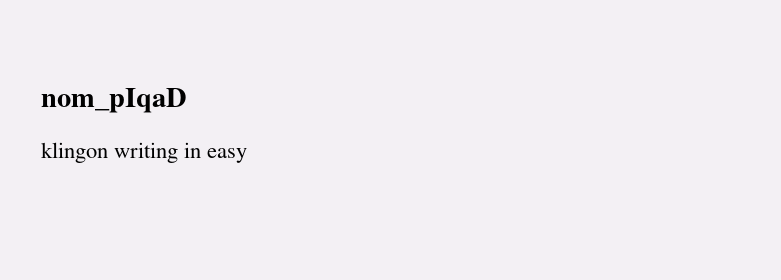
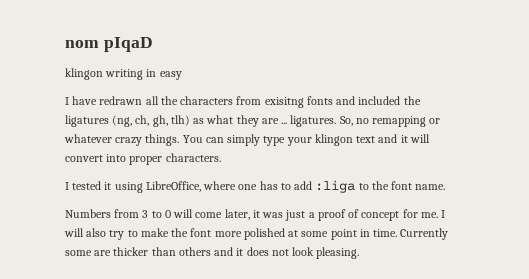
- nom_pIqaD
+ nom pIqaD
+ I have redrawn all the characters from exisitng fonts and included the ligatures (ng, ch, gh, tlh) as what they are ... ligatures. So, no remapping or whatever crazy things. You can simply type your klingon text and it will convert into proper characters.
+ I tested it using LibreOffice, where one has to add :liga to the font name.
+ Numbers from 3 to 0 will come later, it was just a proof of concept for me. I will also try to make the font more polished at some point in time. Currently some are thicker than others and it does not look pleasing.

